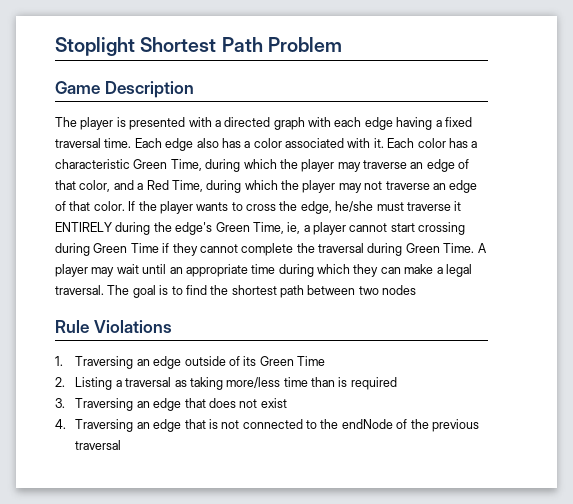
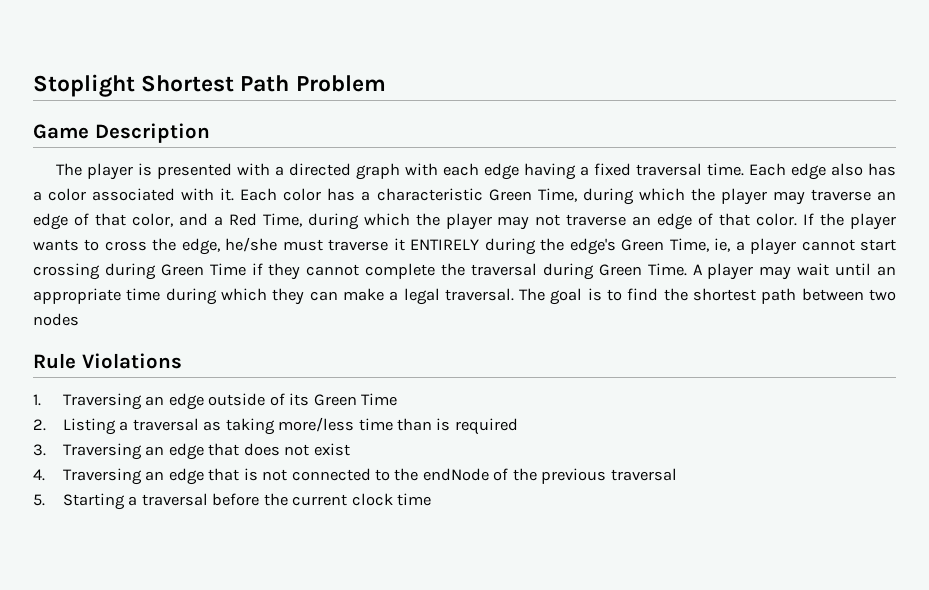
+ 5. Starting a traversal before the current clock time

